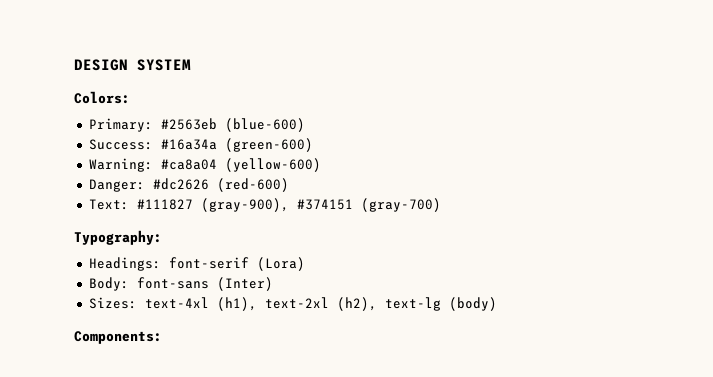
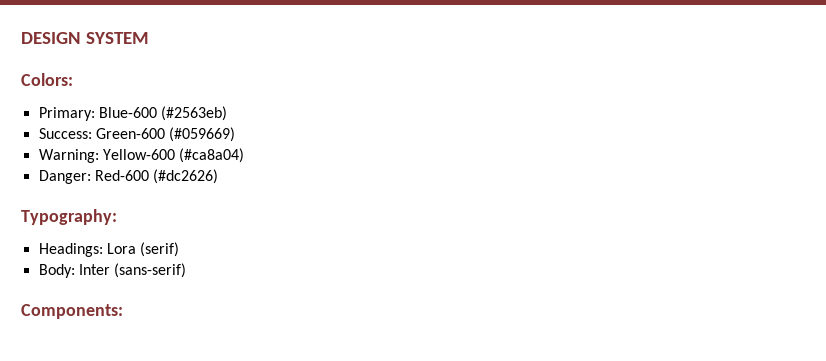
- Primary: #2563eb (blue-600)
+ Primary: Blue-600 (#2563eb)
- Success: #16a34a (green-600)
+ Success: Green-600 (#059669)
- Warning: #ca8a04 (yellow-600)
+ Warning: Yellow-600 (#ca8a04)
- Danger: #dc2626 (red-600)
- Text: #111827 (gray-900), #374151 (gray-700)
+ Danger: Red-600 (#dc2626)
- Headings: font-serif (Lora)
+ Headings: Lora (serif)
- Body: font-sans (Inter)
- Sizes: text-4xl (h1), text-2xl (h2), text-lg (body)
+ Body: Inter (sans-serif)

